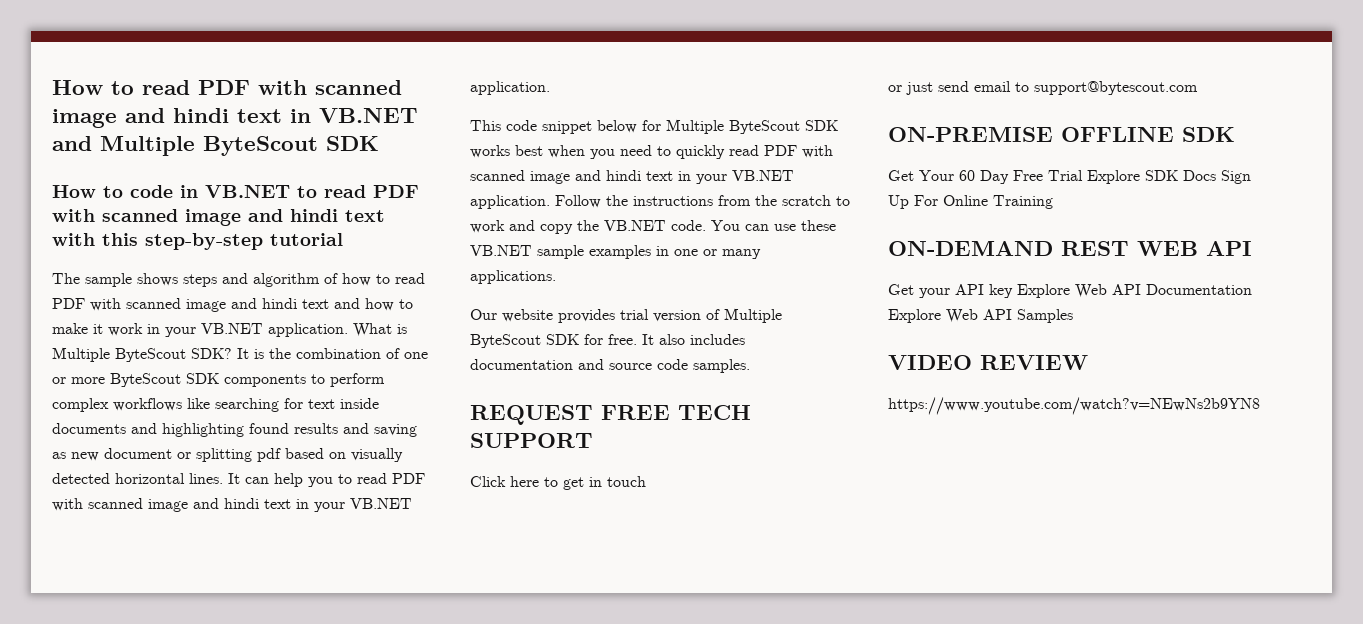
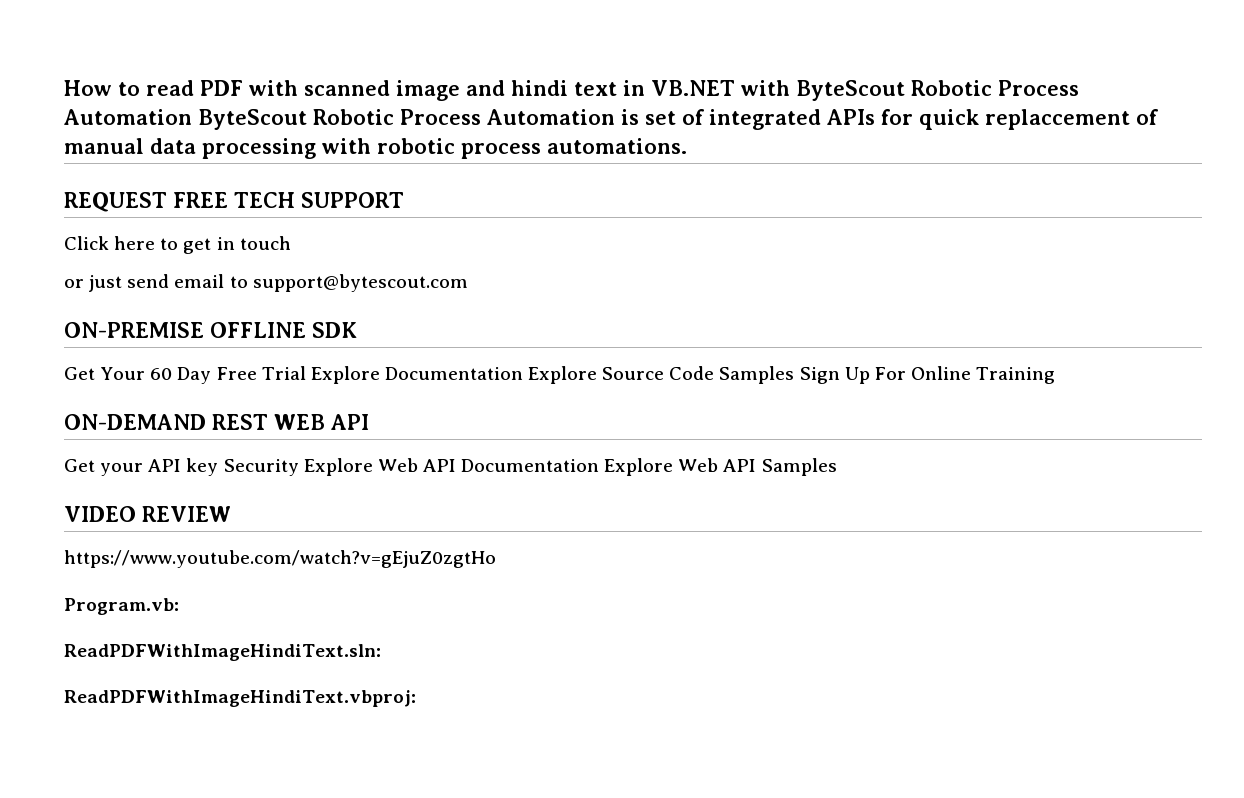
- How to read PDF with scanned image and hindi text in VB.NET and Multiple ByteScout SDK
- How to code in VB.NET to read PDF with scanned image and hindi text with this step-by-step tutorial
- The sample shows steps and algorithm of how to read PDF with scanned image and hindi text and how to make it work in your VB.NET application. What is Multiple ByteScout SDK? It is the combination of one or more ByteScout SDK components to perform complex workflows like searching for text inside documents and highlighting found results and saving as new document or splitting pdf based on visually detected horizontal lines. It can help you to read PDF with scanned image and hindi text in your VB.NET application.
- This code snippet below for Multiple ByteScout SDK works best when you need to quickly read PDF with scanned image and hindi text in your VB.NET application. Follow the instructions from the scratch to work and copy the VB.NET code. You can use these VB.NET sample examples in one or many applications.
- Our website provides trial version of Multiple ByteScout SDK for free. It also includes documentation and source code samples.
+ How to read PDF with scanned image and hindi text in VB.NET with ByteScout Robotic Process Automation ByteScout Robotic Process Automation is set of integrated APIs for quick replaccement of manual data processing with robotic process automations.
- Get Your 60 Day Free Trial Explore SDK Docs Sign Up For Online Training
+ Get Your 60 Day Free Trial Explore Documentation Explore Source Code Samples Sign Up For Online Training
- Get your API key Explore Web API Documentation Explore Web API Samples
+ Get your API key Security Explore Web API Documentation Explore Web API Samples
- https://www.youtube.com/watch?v=NEwNs2b9YN8
+ https://www.youtube.com/watch?v=gEjuZ0zgtHo
+ Program.vb:
+ ReadPDFWithImageHindiText.sln:
+ ReadPDFWithImageHindiText.vbproj:

